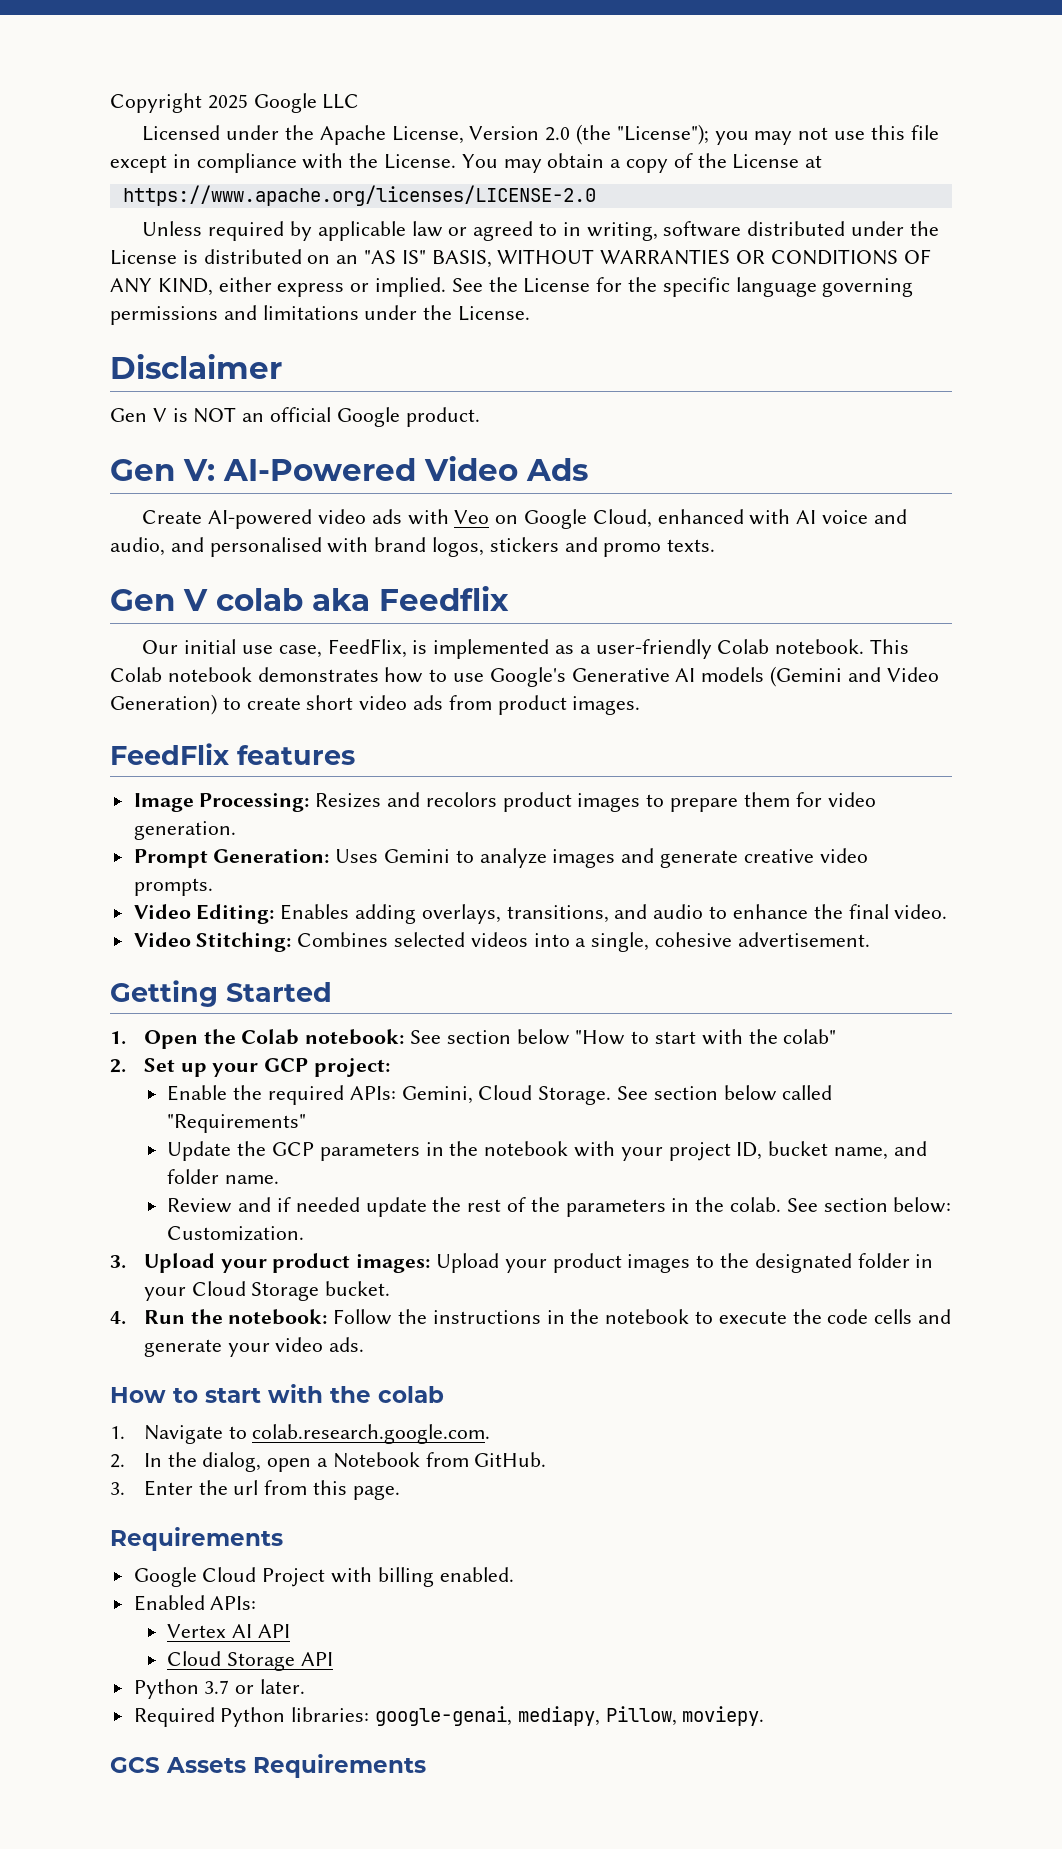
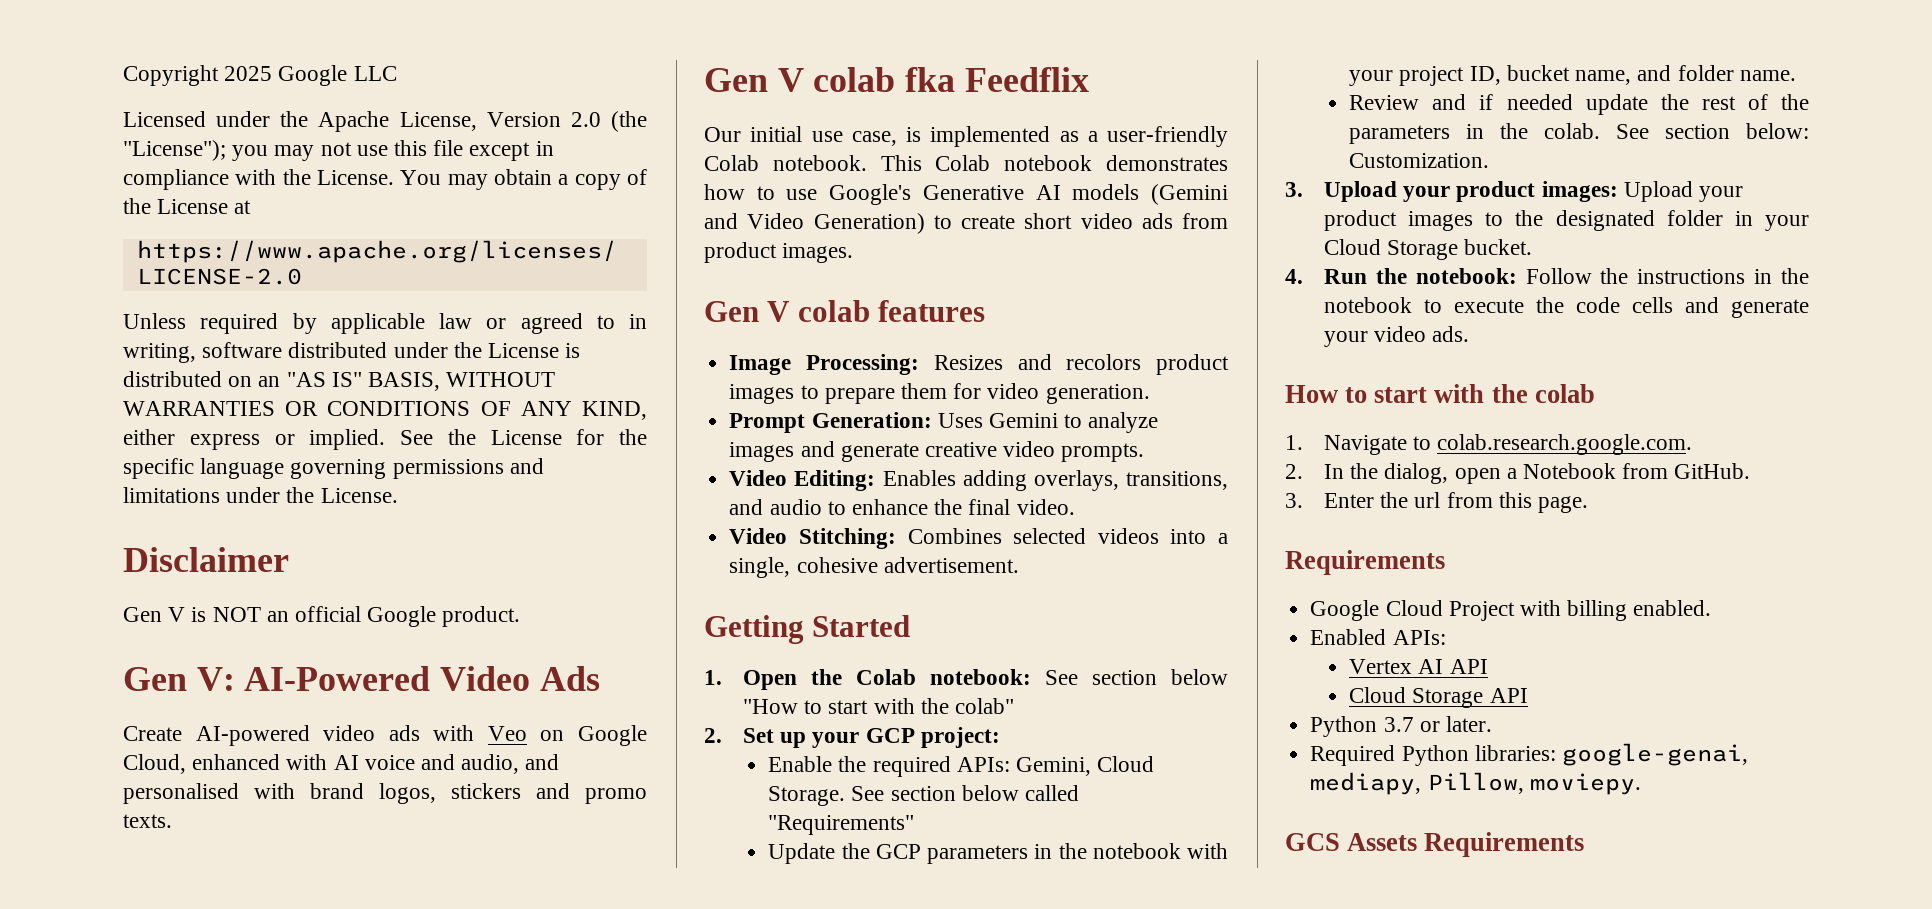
- Gen V colab aka Feedflix
+ Gen V colab fka Feedflix
- Our initial use case, FeedFlix, is implemented as a user-friendly Colab notebook.
+ Our initial use case, is implemented as a user-friendly Colab notebook.
- FeedFlix features
+ Gen V colab features

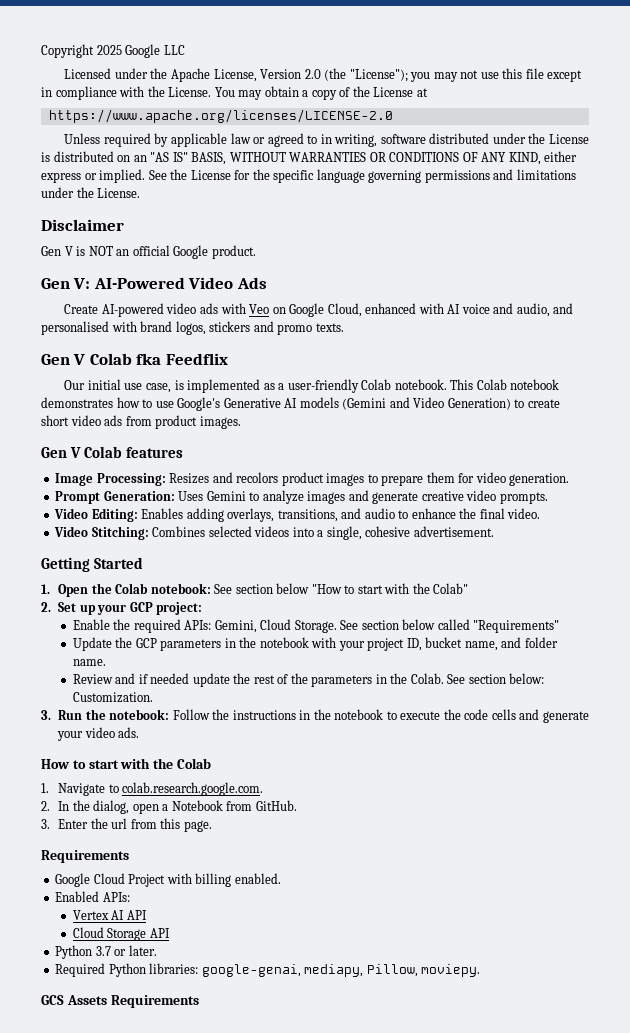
- Gen V colab fka Feedflix
+ Gen V Colab fka Feedflix
- Gen V colab features
+ Gen V Colab features
- 1. Open the Colab notebook: See section below "How to start with the colab"
+ 1. Open the Colab notebook: See section below "How to start with the Colab"
- Review and if needed update the rest of the parameters in the colab.
+ Review and if needed update the rest of the parameters in the Colab.
- 3. Upload your product images: Upload your product images to the designated folder in your Cloud Storage bucket.
- 4. Run the notebook: Follow the instructions in the notebook to execute the code cells and generate your video ads.
+ 3. Run the notebook: Follow the instructions in the notebook to execute the code cells and generate your video ads.
- How to start with the colab
+ How to start with the Colab

